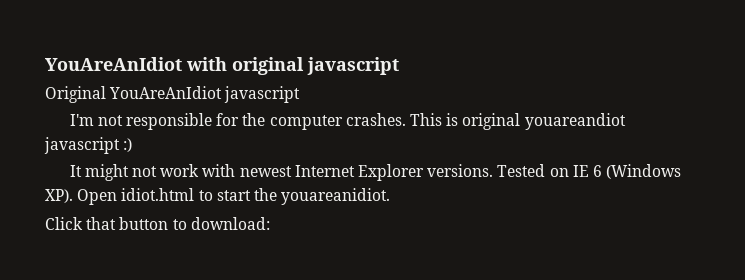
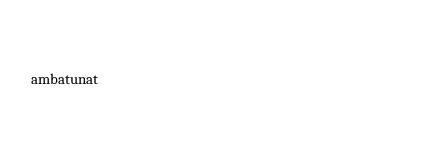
- YouAreAnIdiot with original javascript
- Original YouAreAnIdiot javascript
- I'm not responsible for the computer crashes. This is original youareandiot javascript :)
- It might not work with newest Internet Explorer versions. Tested on IE 6 (Windows XP). Open idiot.html to start the youareanidiot.
- Click that button to download:
+ ambatunat

